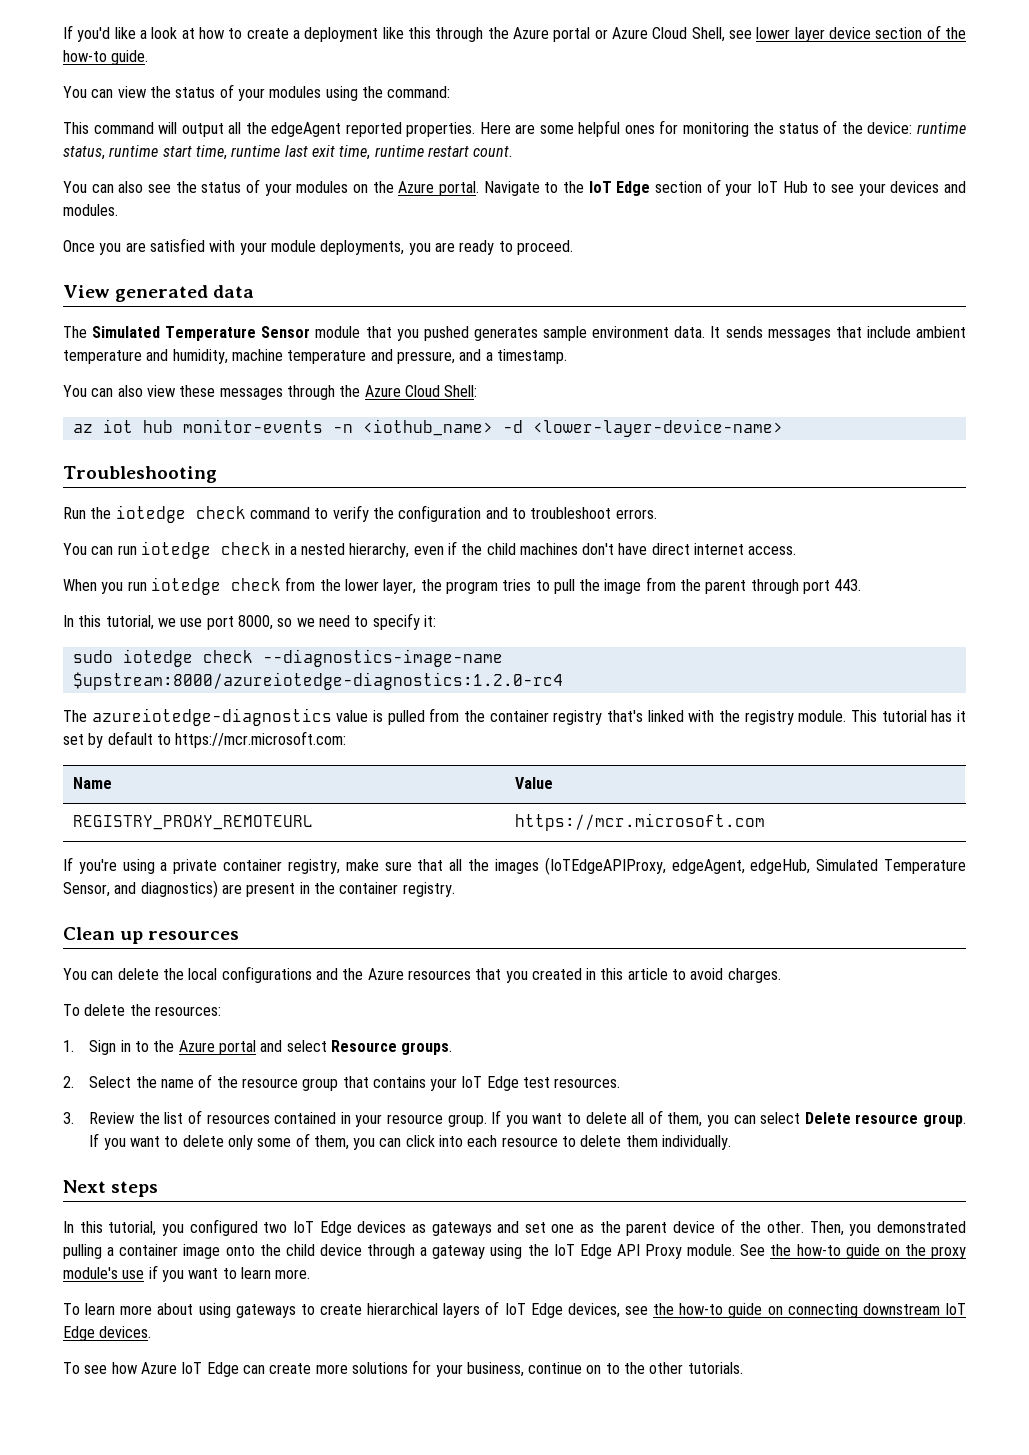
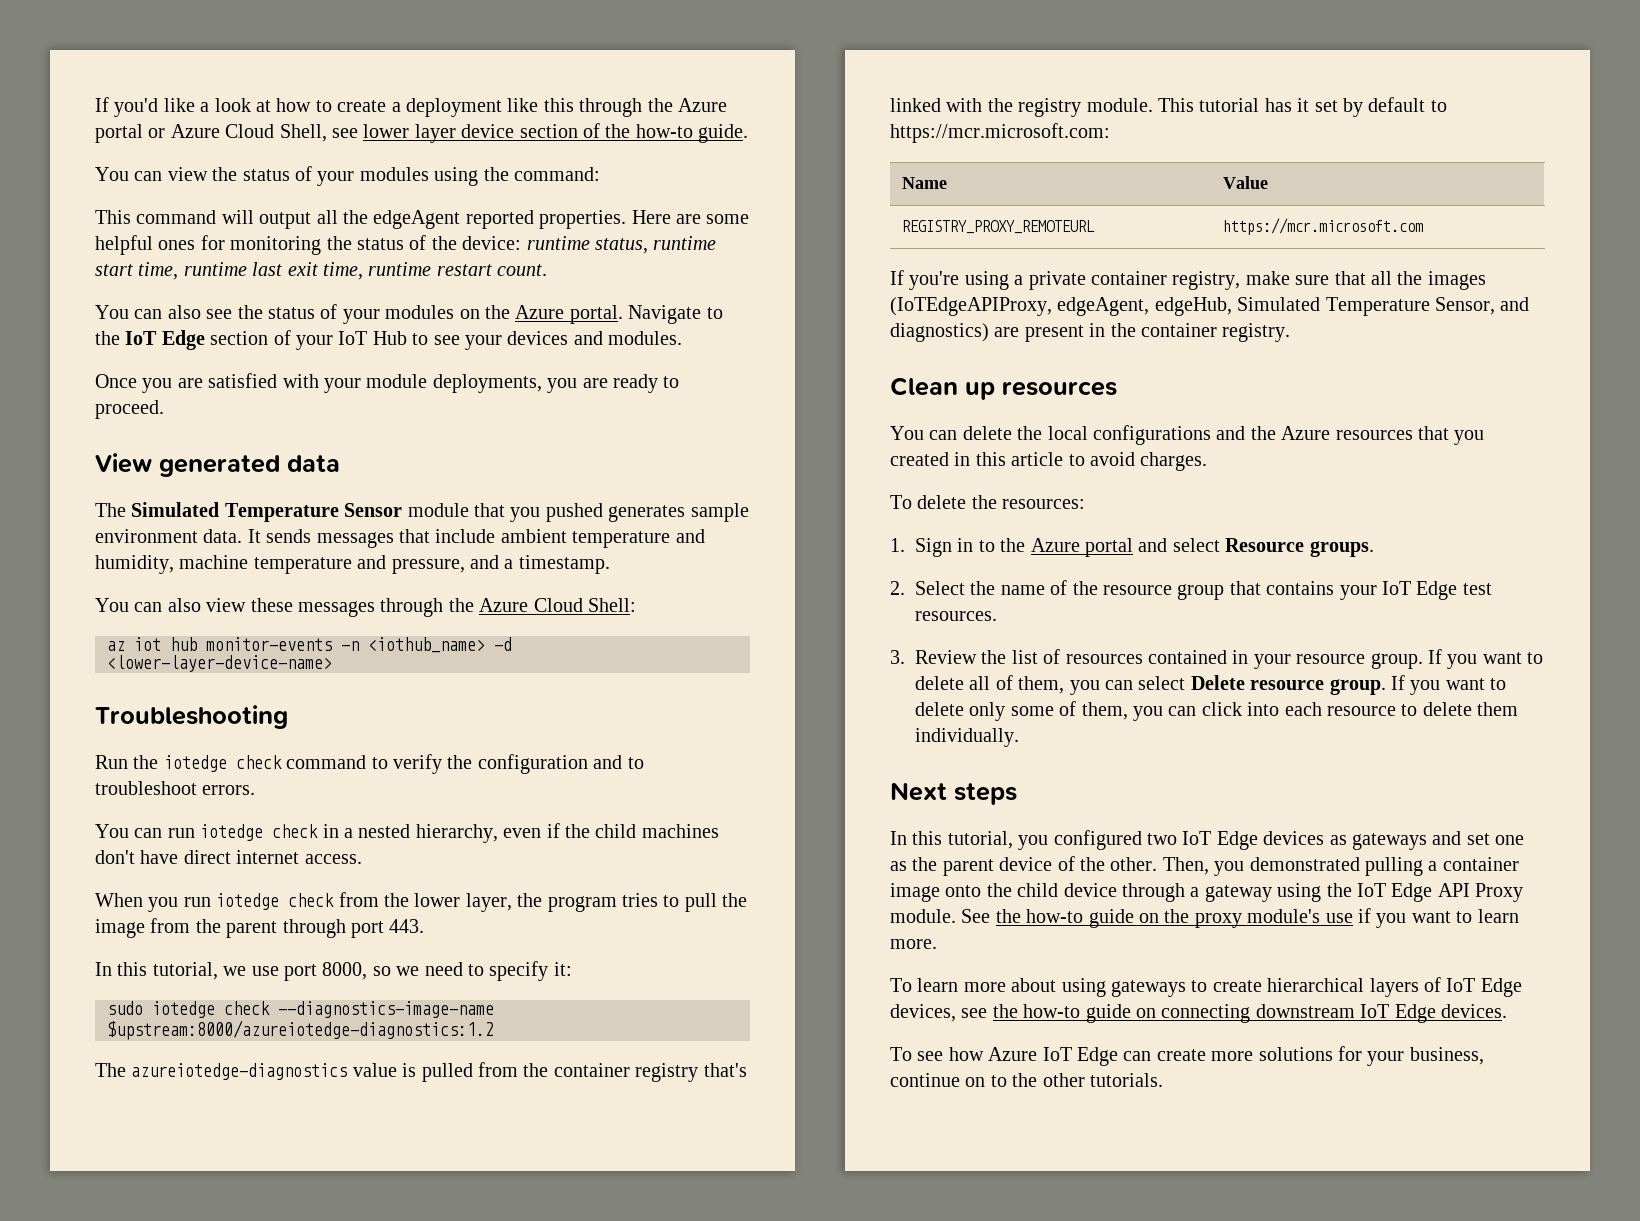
- sudo iotedge check --diagnostics-image-name $upstream:8000/azureiotedge-diagnostics:1.2.0-rc4
+ sudo iotedge check --diagnostics-image-name $upstream:8000/azureiotedge-diagnostics:1.2

